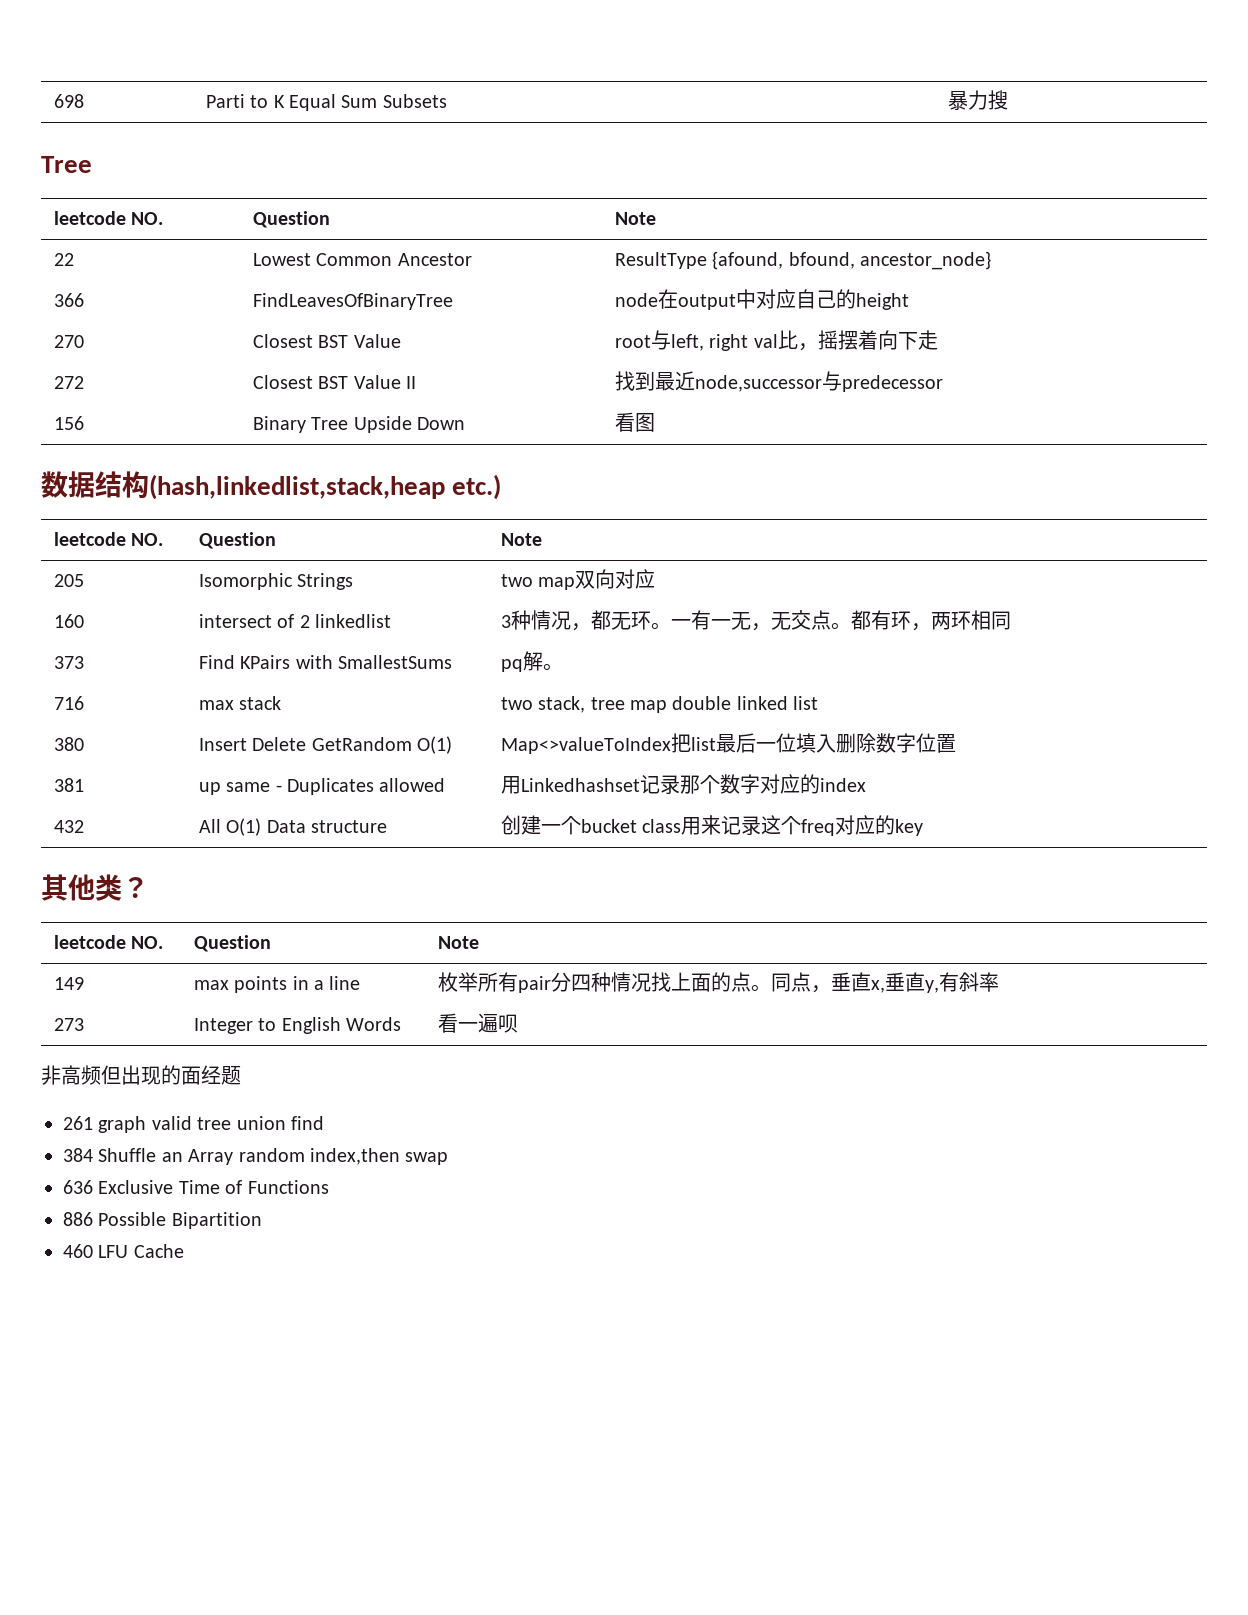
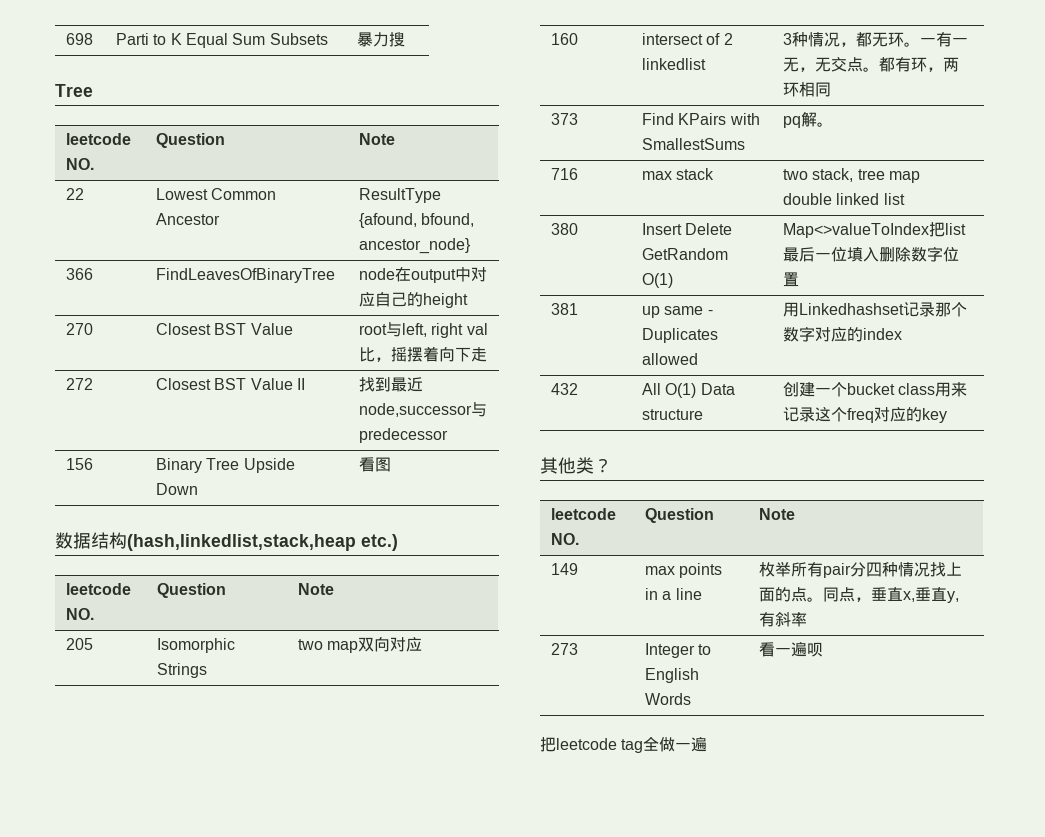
- 非高频但出现的面经题
- 261 graph valid tree union find
- 384 Shuffle an Array random index,then swap
- 636 Exclusive Time of Functions
- 886 Possible Bipartition
- 460 LFU Cache
+ 把leetcode tag全做一遍

